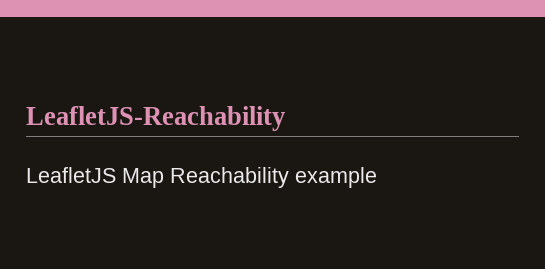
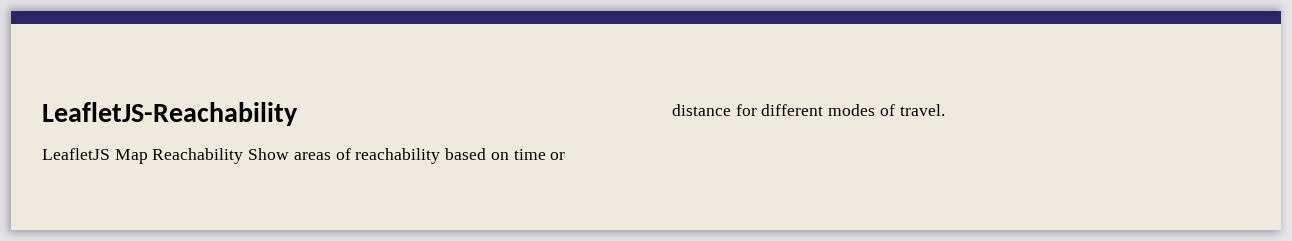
- LeafletJS Map Reachability example
+ LeafletJS Map Reachability Show areas of reachability based on time or distance for different modes of travel.

